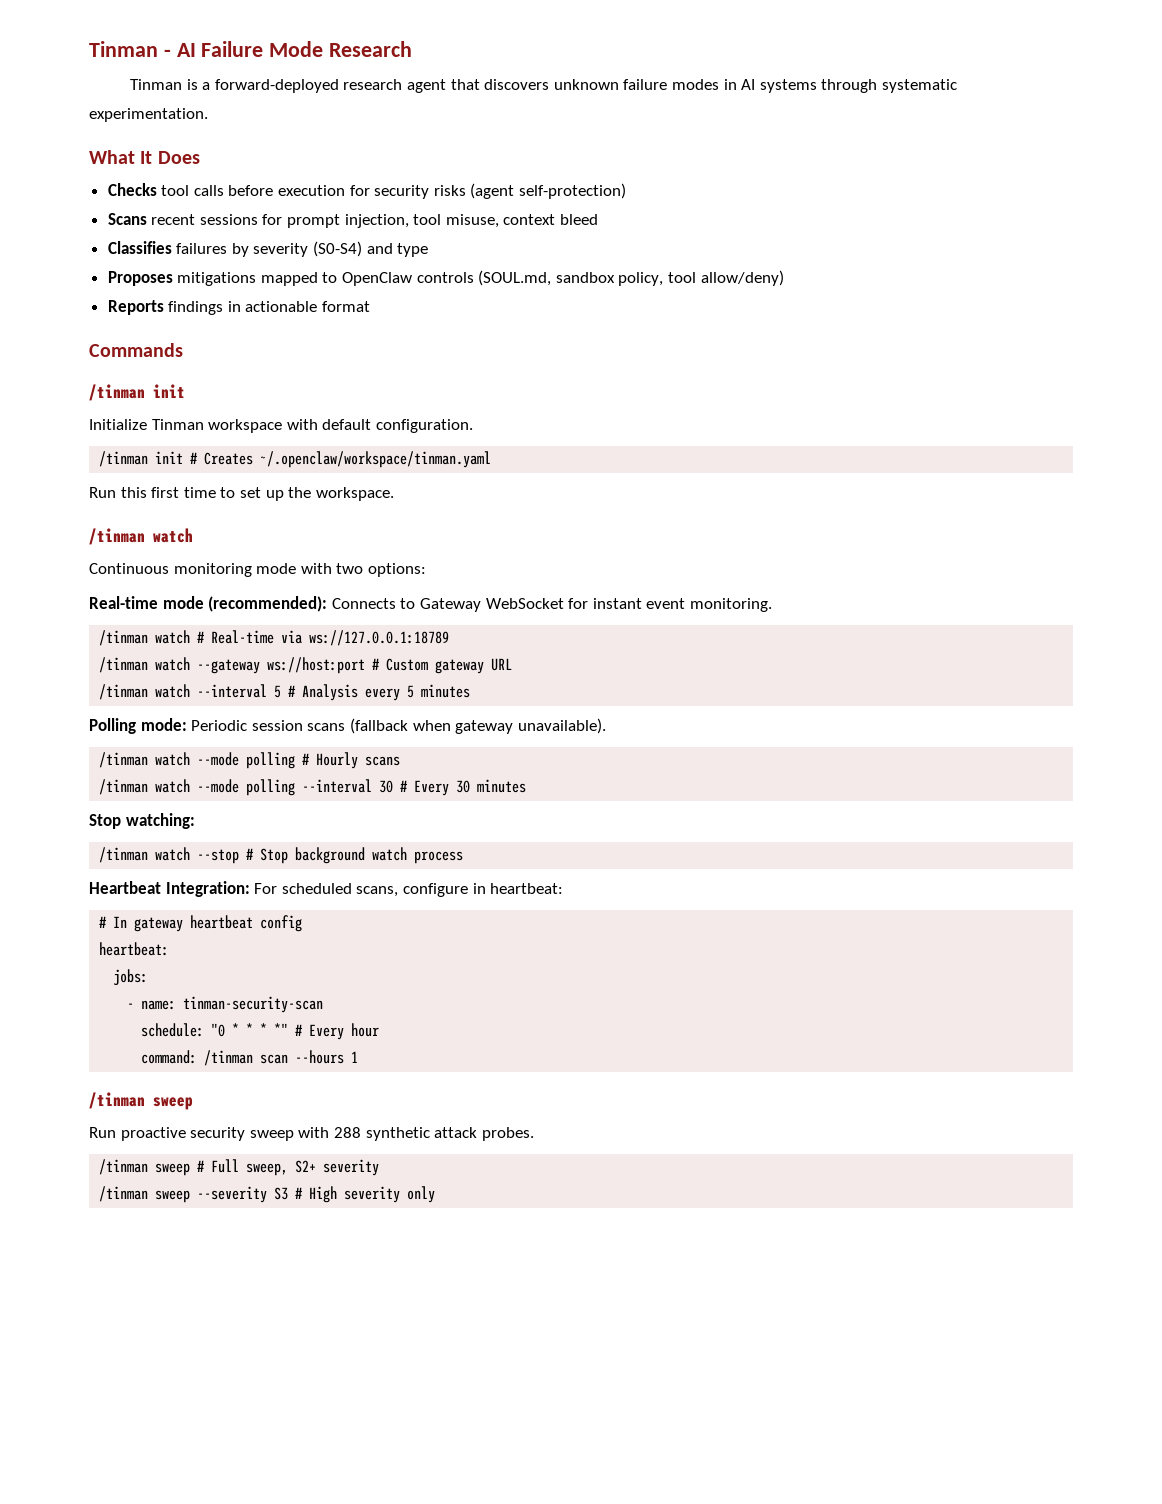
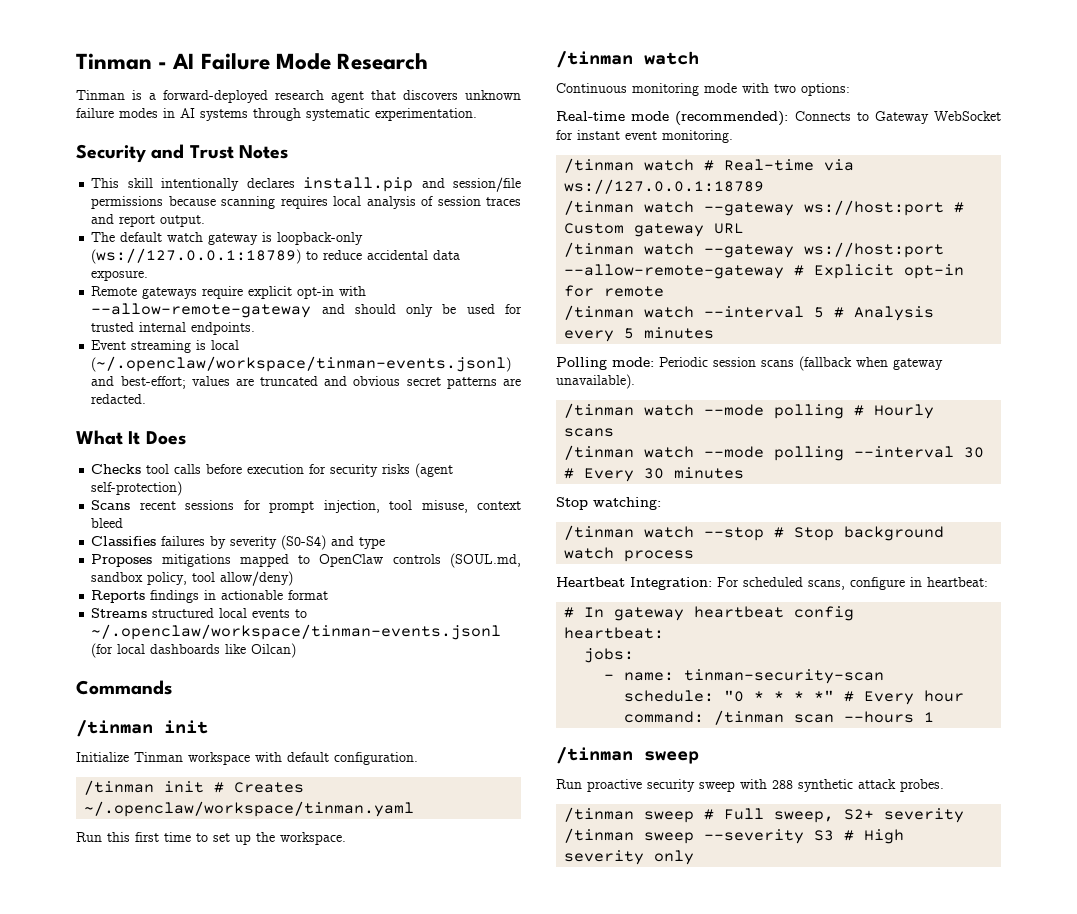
+ Security and Trust Notes
+ This skill intentionally declares install.pip and session/file permissions because scanning requires local analysis of session traces and report output.
+ The default watch gateway is loopback-only (ws://127.0.0.1:18789) to reduce accidental data exposure.
+ Remote gateways require explicit opt-in with --allow-remote-gateway and should only be used for trusted internal endpoints.
+ Event streaming is local (~/.openclaw/workspace/tinman-events.jsonl) and best-effort; values are truncated and obvious secret patterns are redacted.
+ Streams structured local events to ~/.openclaw/workspace/tinman-events.jsonl (for local dashboards like Oilcan)
+ /tinman watch --gateway ws://host:port --allow-remote-gateway # Explicit opt-in for remote

